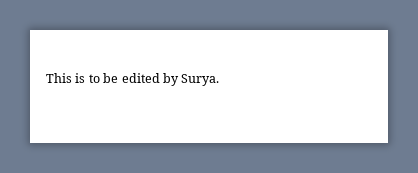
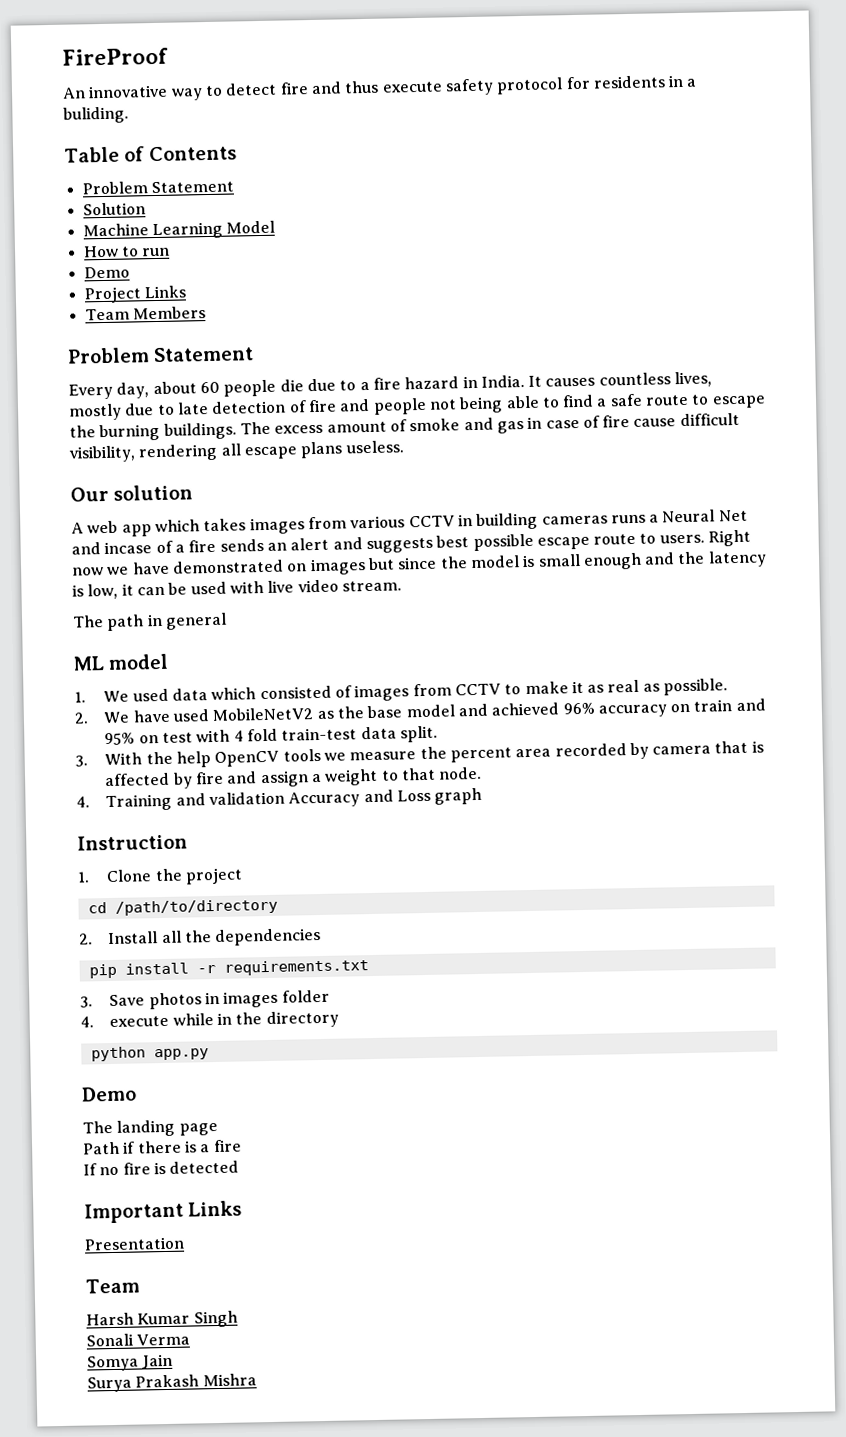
- This is to be edited by Surya.
+ FireProof
+ An innovative way to detect fire and thus execute safety protocol for residents in a buliding.
+ Table of Contents
+ Problem Statement
+ Solution
+ Machine Learning Model
+ How to run
+ Demo
+ Project Links
+ Team Members
+ Problem Statement
+ Every day, about 60 people die due to a fire hazard in India. It causes countless lives, mostly due to late detection of fire and people not being able to find a safe route to escape the burning buildings. The excess amount of smoke and gas in case of fire cause difficult visibility, rendering all escape plans useless.
+ Our solution
+ A web app which takes images from various CCTV in building cameras runs a Neural Net and incase of a fire sends an alert and suggests best possible escape route to users. Right now we have demonstrated on images but since the model is small enough and the latency is low, it can be used with live video stream.
+ The path in general
+ ML model
+ 1. We used data which consisted of images from CCTV to make it as real as possible.
+ 2. We have used MobileNetV2 as the base model and achieved 96% accuracy on train and 95% on test with 4 fold train-test data split.
+ 3. With the help OpenCV tools we measure the percent area recorded by camera that is affected by fire and assign a weight to that node.
+ 4. Training and validation Accuracy and Loss graph
+ Instruction
+ 1. Clone the project
+ cd /path/to/directory
+ 2. Install all the dependencies
+ pip install -r requirements.txt
+ 3. Save photos in images folder
+ 4. execute while in the directory
+ python app.py
+ Demo
+ The landing page
+ Path if there is a fire
+ If no fire is detected
+ Important Links
+ Presentation
+ Team
+ Harsh Kumar Singh
+ Sonali Verma
+ Somya Jain
+ Surya Prakash Mishra

